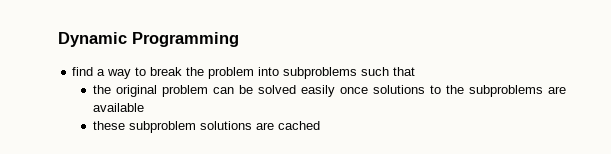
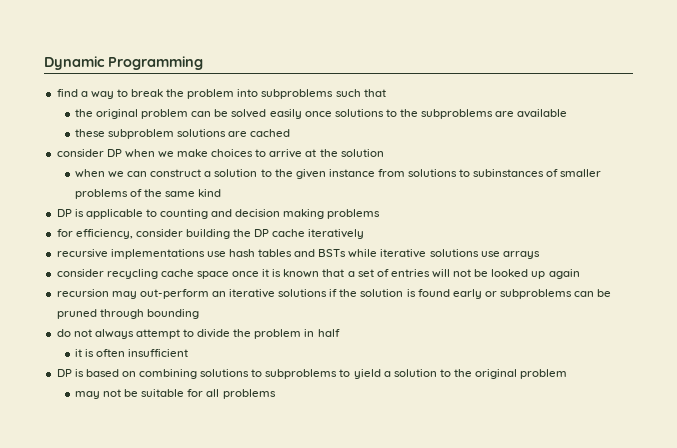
+ consider DP when we make choices to arrive at the solution
+ when we can construct a solution to the given instance from solutions to subinstances of smaller problems of the same kind
+ DP is applicable to counting and decision making problems
+ for efficiency, consider building the DP cache iteratively
+ recursive implementations use hash tables and BSTs while iterative solutions use arrays
+ consider recycling cache space once it is known that a set of entries will not be looked up again
+ recursion may out-perform an iterative solutions if the solution is found early or subproblems can be pruned through bounding
+ do not always attempt to divide the problem in half
+ it is often insufficient
+ DP is based on combining solutions to subproblems to yield a solution to the original problem
+ may not be suitable for all problems

